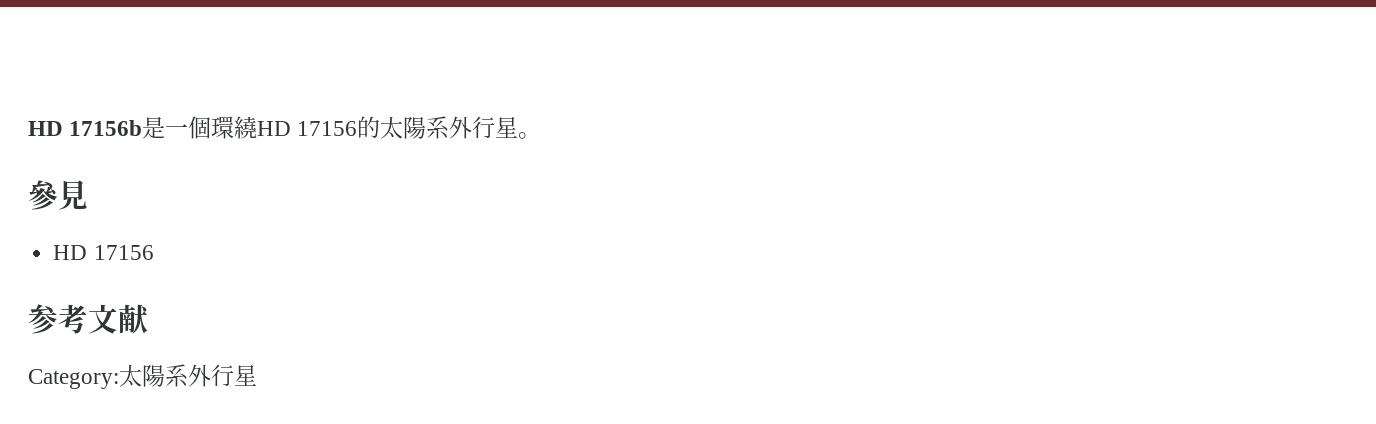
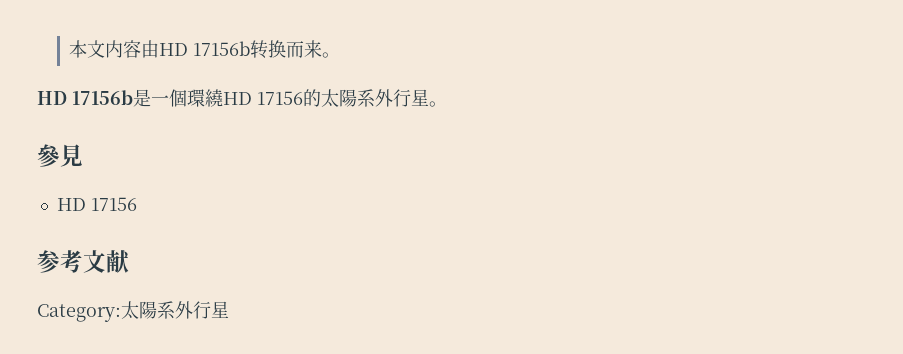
+ 本文内容由HD 17156b转换而来。

